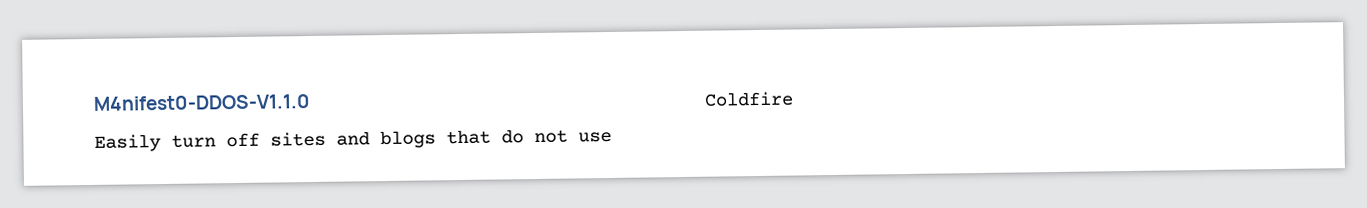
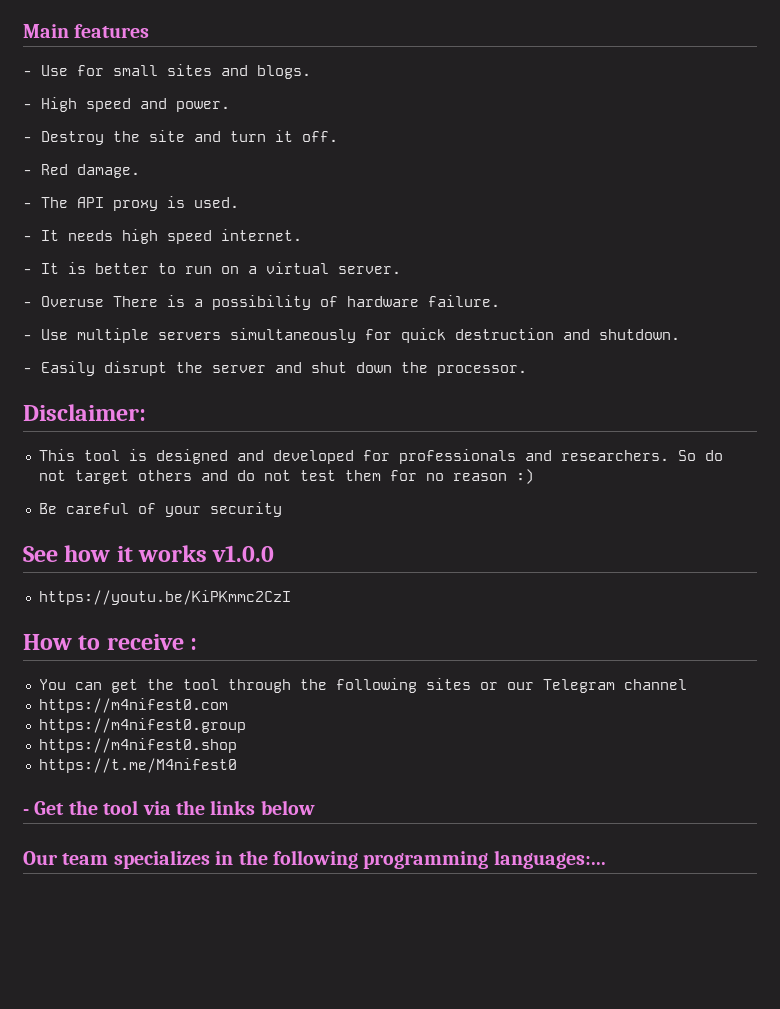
- M4nifest0-DDOS-V1.1.0
- Easily turn off sites and blogs that do not use Coldfire
+ Main features
+ - Use for small sites and blogs.
+ - High speed and power.
+ - Destroy the site and turn it off.
+ - Red damage.
+ - The API proxy is used.
+ - It needs high speed internet.
+ - It is better to run on a virtual server.
+ - Overuse There is a possibility of hardware failure.
+ - Use multiple servers simultaneously for quick destruction and shutdown.
+ - Easily disrupt the server and shut down the processor.
+ Disclaimer:
+ This tool is designed and developed for professionals and researchers. So do not target others and do not test them for no reason :)
+ Be careful of your security
+ See how it works v1.0.0
+ https://youtu.be/KiPKmmc2CzI
+ How to receive :
+ You can get the tool through the following sites or our Telegram channel
+ https://m4nifest0.com
+ https://m4nifest0.group
+ https://m4nifest0.shop
+ https://t.me/M4nifest0
+ - Get the tool via the links below
+ Our team specializes in the following programming languages:...

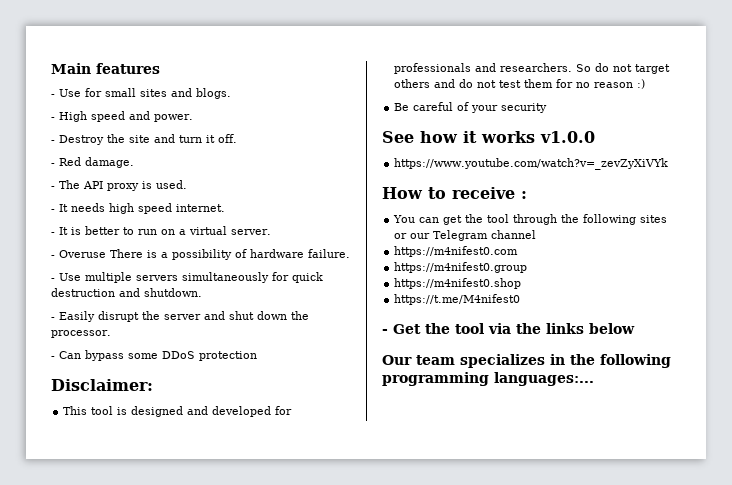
+ - Can bypass some DDoS protection
- https://youtu.be/KiPKmmc2CzI
+ https://www.youtube.com/watch?v=_zevZyXiVYk

